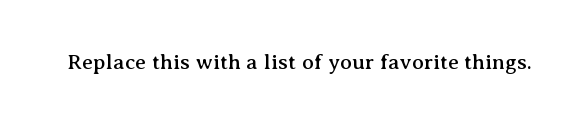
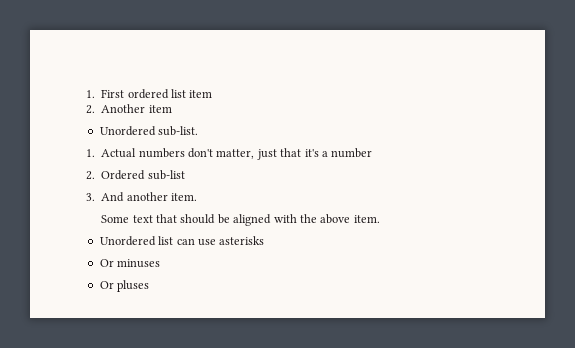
- Replace this with a list of your favorite things.
+ 1. First ordered list item
+ 2. Another item
+ Unordered sub-list.
+ 1. Actual numbers don't matter, just that it's a number
+ 2. Ordered sub-list
+ 3. And another item.
+ Some text that should be aligned with the above item.
+ Unordered list can use asterisks
+ Or minuses
+ Or pluses

